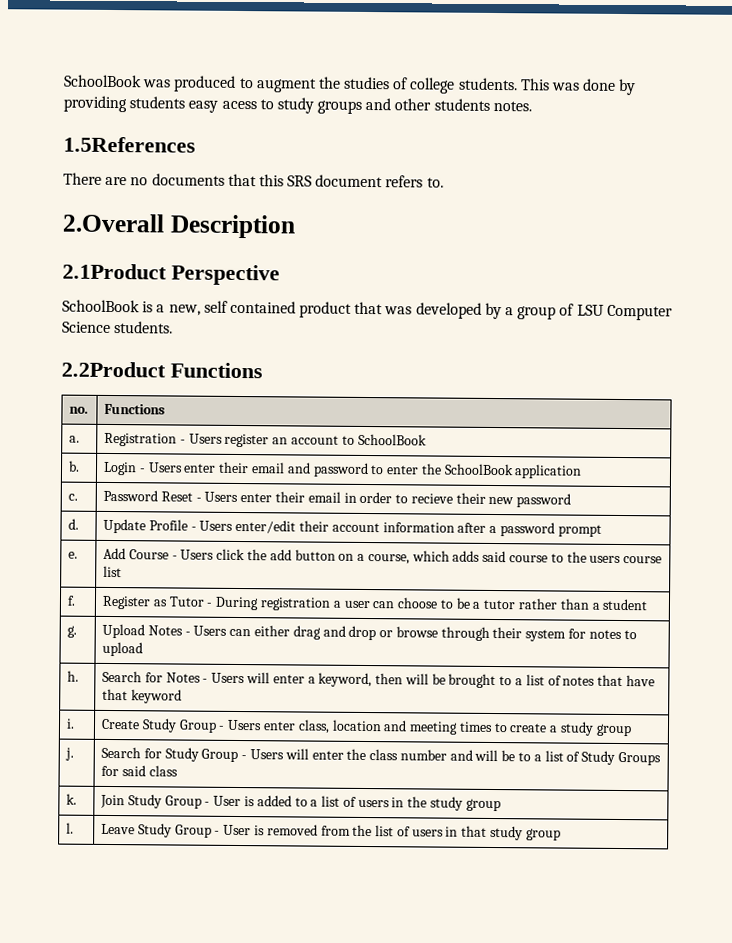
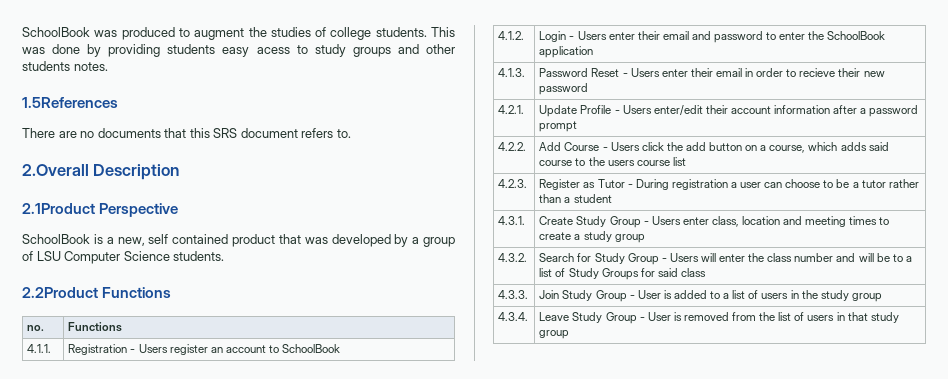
- a. | Registration - Users register an account to SchoolBook
+ 4.1.1. | Registration - Users register an account to SchoolBook
- b. | Login - Users enter their email and password to enter the SchoolBook application
+ 4.1.2. | Login - Users enter their email and password to enter the SchoolBook application
- c. | Password Reset - Users enter their email in order to recieve their new password
+ 4.1.3. | Password Reset - Users enter their email in order to recieve their new password
- d. | Update Profile - Users enter/edit their account information after a password prompt
+ 4.2.1. | Update Profile - Users enter/edit their account information after a password prompt
- e. | Add Course - Users click the add button on a course, which adds said course to the users course list
+ 4.2.2. | Add Course - Users click the add button on a course, which adds said course to the users course list
- f. | Register as Tutor - During registration a user can choose to be a tutor rather than a student
+ 4.2.3. | Register as Tutor - During registration a user can choose to be a tutor rather than a student
- g. | Upload Notes - Users can either drag and drop or browse through their system for notes to upload
- h. | Search for Notes - Users will enter a keyword, then will be brought to a list of notes that have that keyword
- i. | Create Study Group - Users enter class, location and meeting times to create a study group
+ 4.3.1. | Create Study Group - Users enter class, location and meeting times to create a study group
- j. | Search for Study Group - Users will enter the class number and will be to a list of Study Groups for said class
+ 4.3.2. | Search for Study Group - Users will enter the class number and will be to a list of Study Groups for said class
- k. | Join Study Group - User is added to a list of users in the study group
+ 4.3.3. | Join Study Group - User is added to a list of users in the study group
- l. | Leave Study Group - User is removed from the list of users in that study group
+ 4.3.4. | Leave Study Group - User is removed from the list of users in that study group

